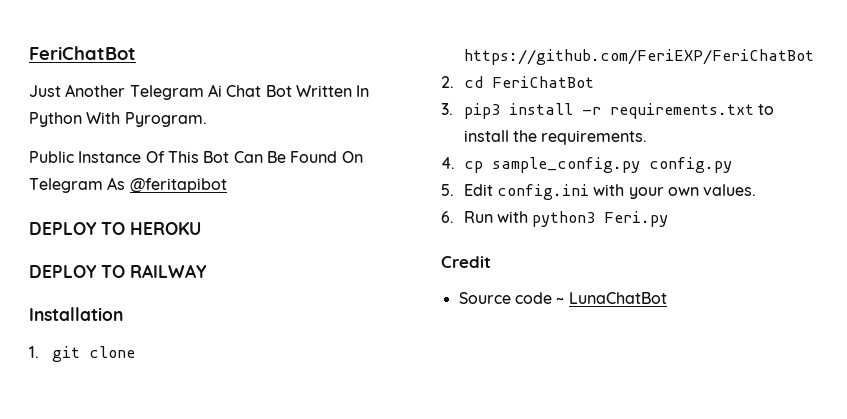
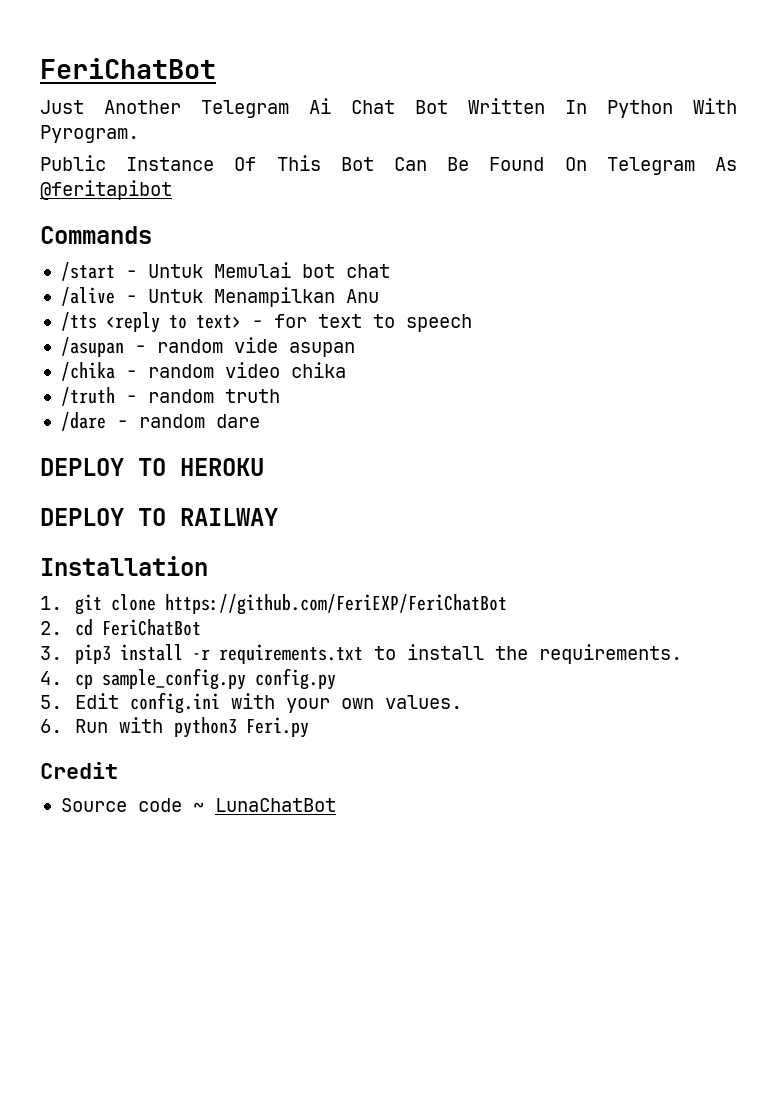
+ Commands
+ /start - Untuk Memulai bot chat
+ /alive - Untuk Menampilkan Anu
+ /tts <reply to text> - for text to speech
+ /asupan - random vide asupan
+ /chika - random video chika
+ /truth - random truth
+ /dare - random dare

